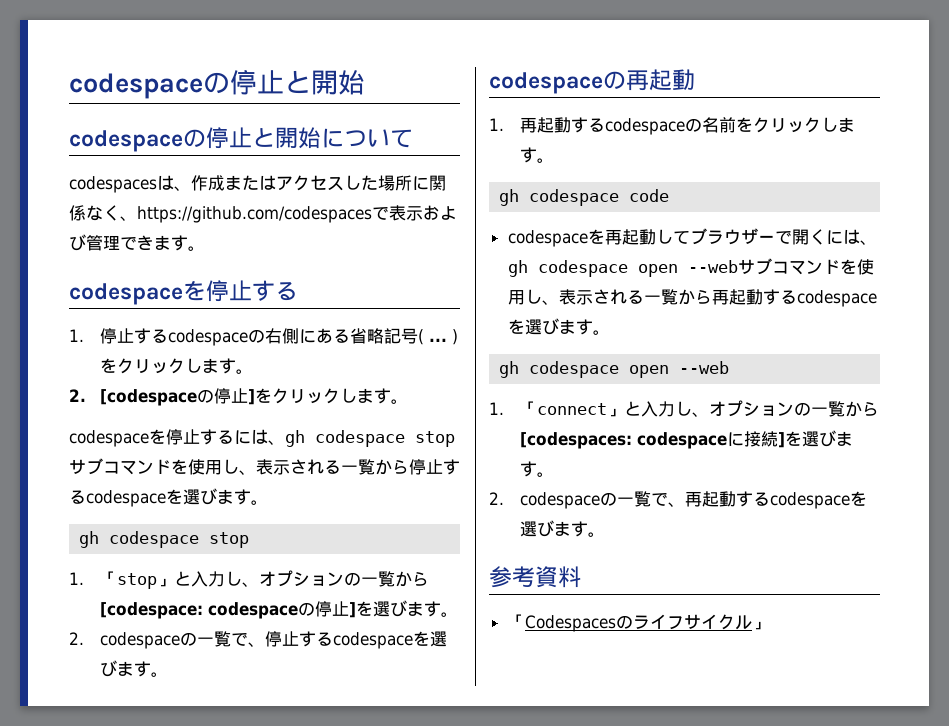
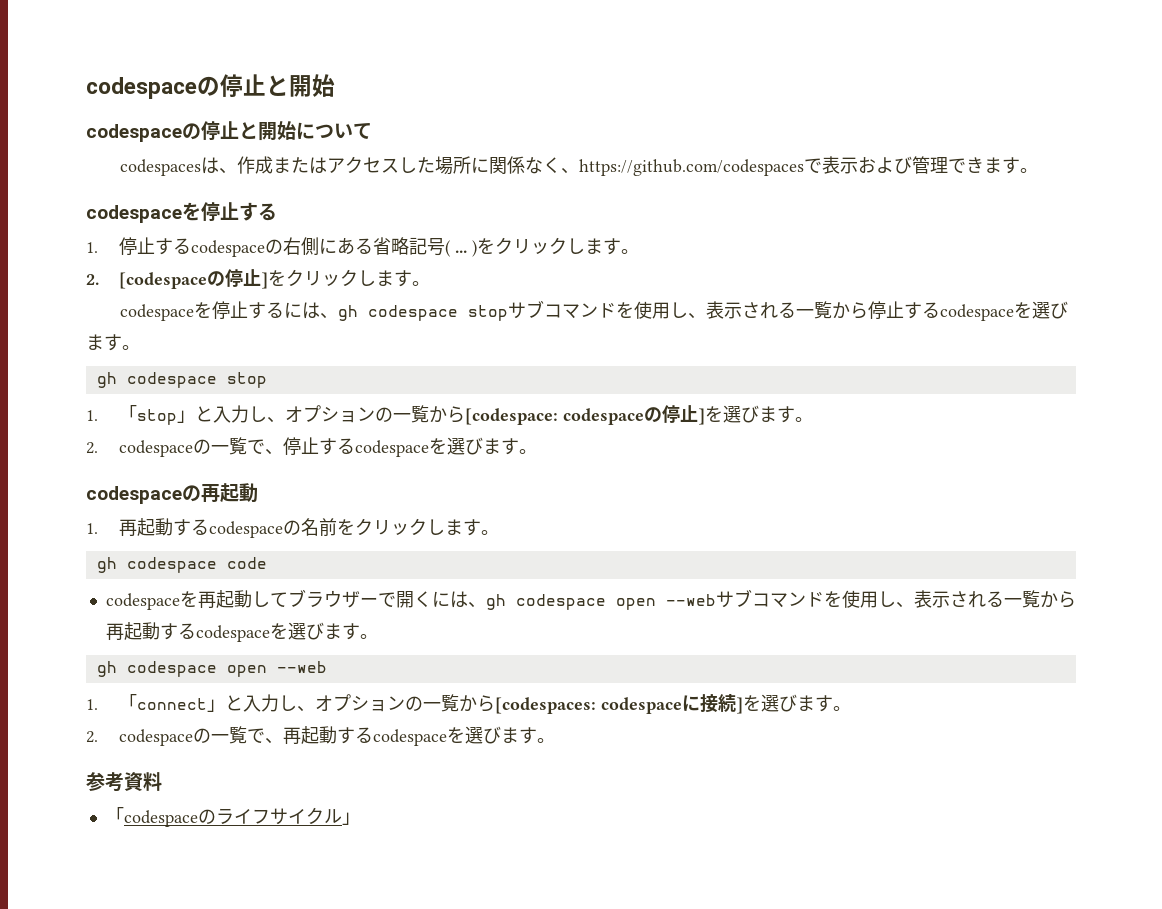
- 「Codespacesのライフサイクル」
+ 「codespaceのライフサイクル」

